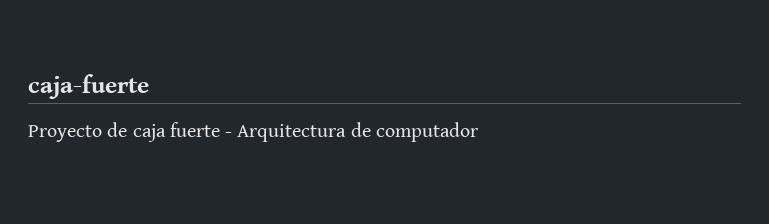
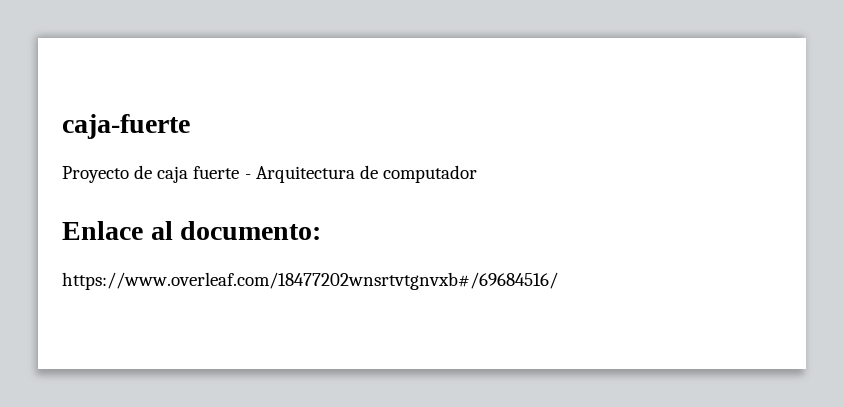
+ Enlace al documento:
+ https://www.overleaf.com/18477202wnsrtvtgnvxb#/69684516/

